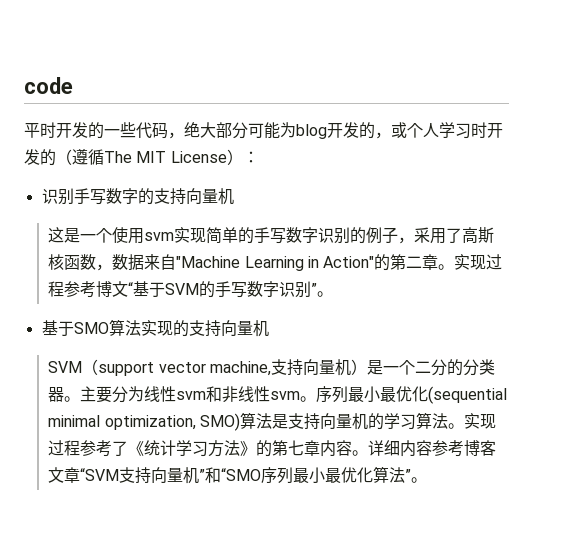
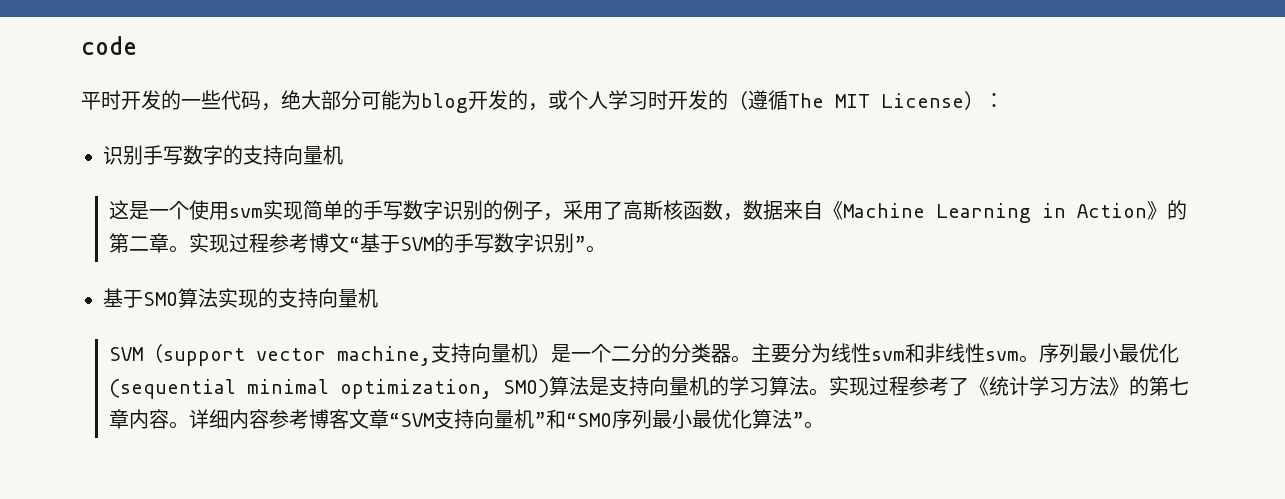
- 这是一个使用svm实现简单的手写数字识别的例子，采用了高斯核函数，数据来自"Machine Learning in Action"的第二章。
+ 这是一个使用svm实现简单的手写数字识别的例子，采用了高斯核函数，数据来自《Machine Learning in Action》的第二章。

